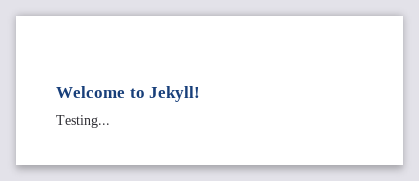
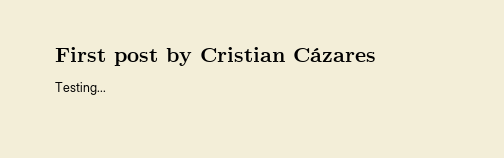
- Welcome to Jekyll!
+ First post by Cristian Cázares

